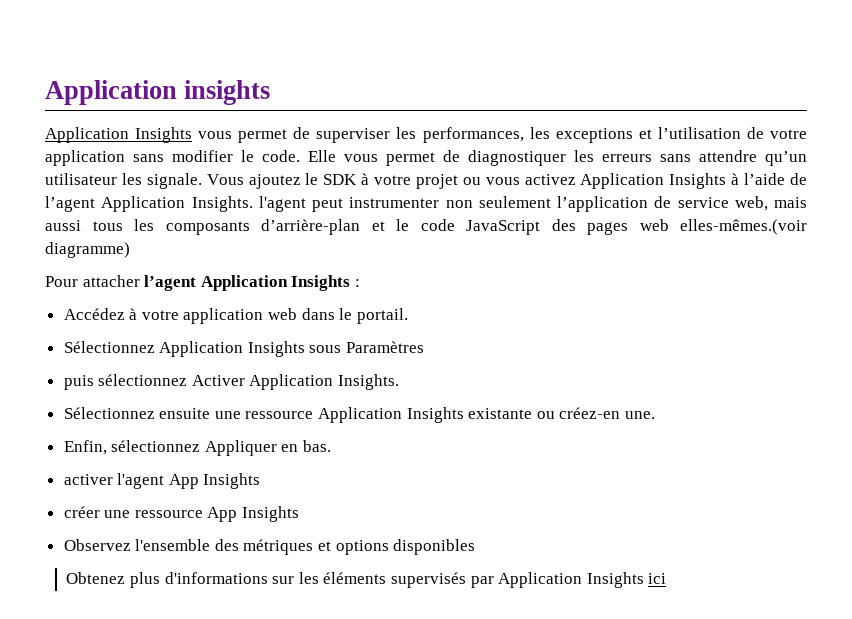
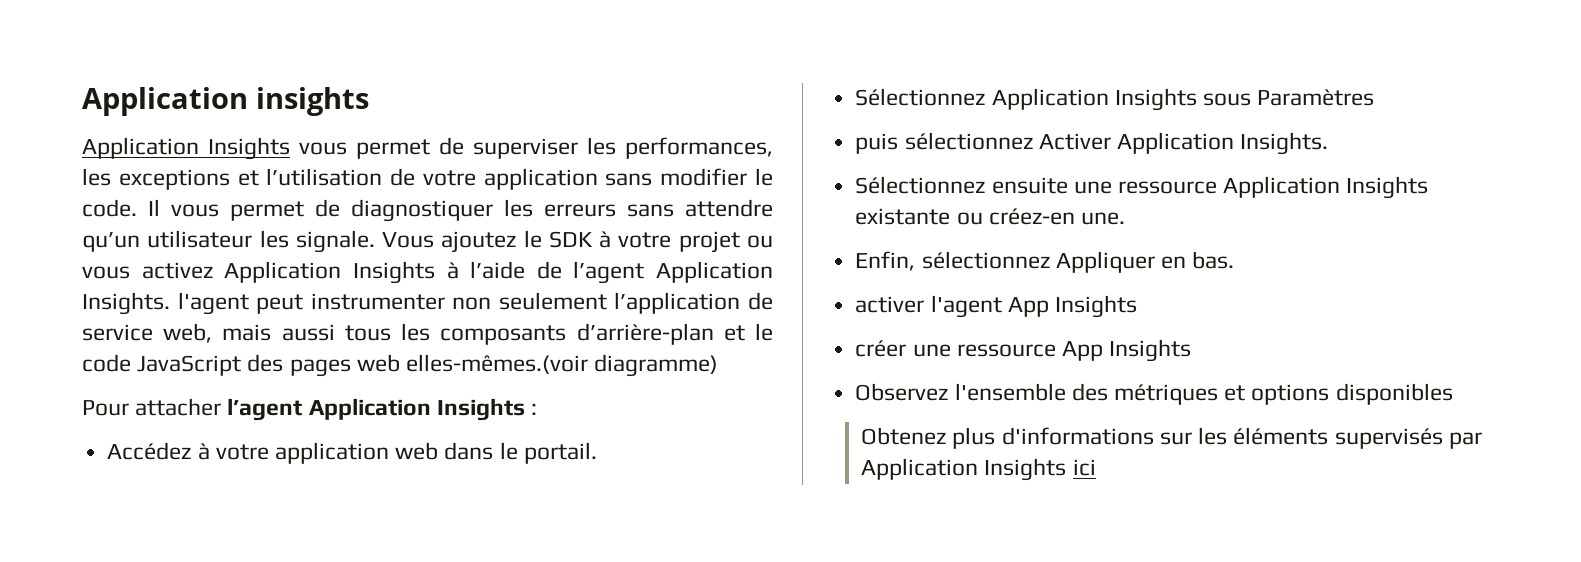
- Elle vous permet de diagnostiquer les erreurs sans attendre qu’un utilisateur les signale.
+ Il vous permet de diagnostiquer les erreurs sans attendre qu’un utilisateur les signale.

